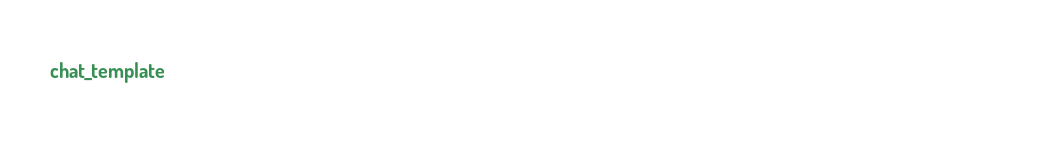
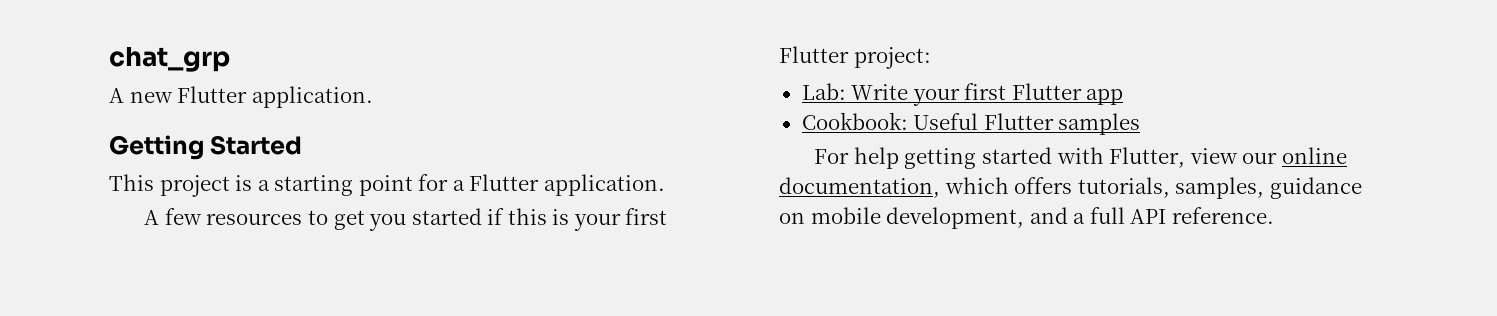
- chat_template
+ chat_grp
+ A new Flutter application.
+ Getting Started
+ This project is a starting point for a Flutter application.
+ A few resources to get you started if this is your first Flutter project:
+ Lab: Write your first Flutter app
+ Cookbook: Useful Flutter samples
+ For help getting started with Flutter, view our online documentation, which offers tutorials, samples, guidance on mobile development, and a full API reference.

